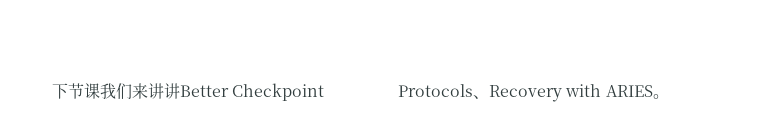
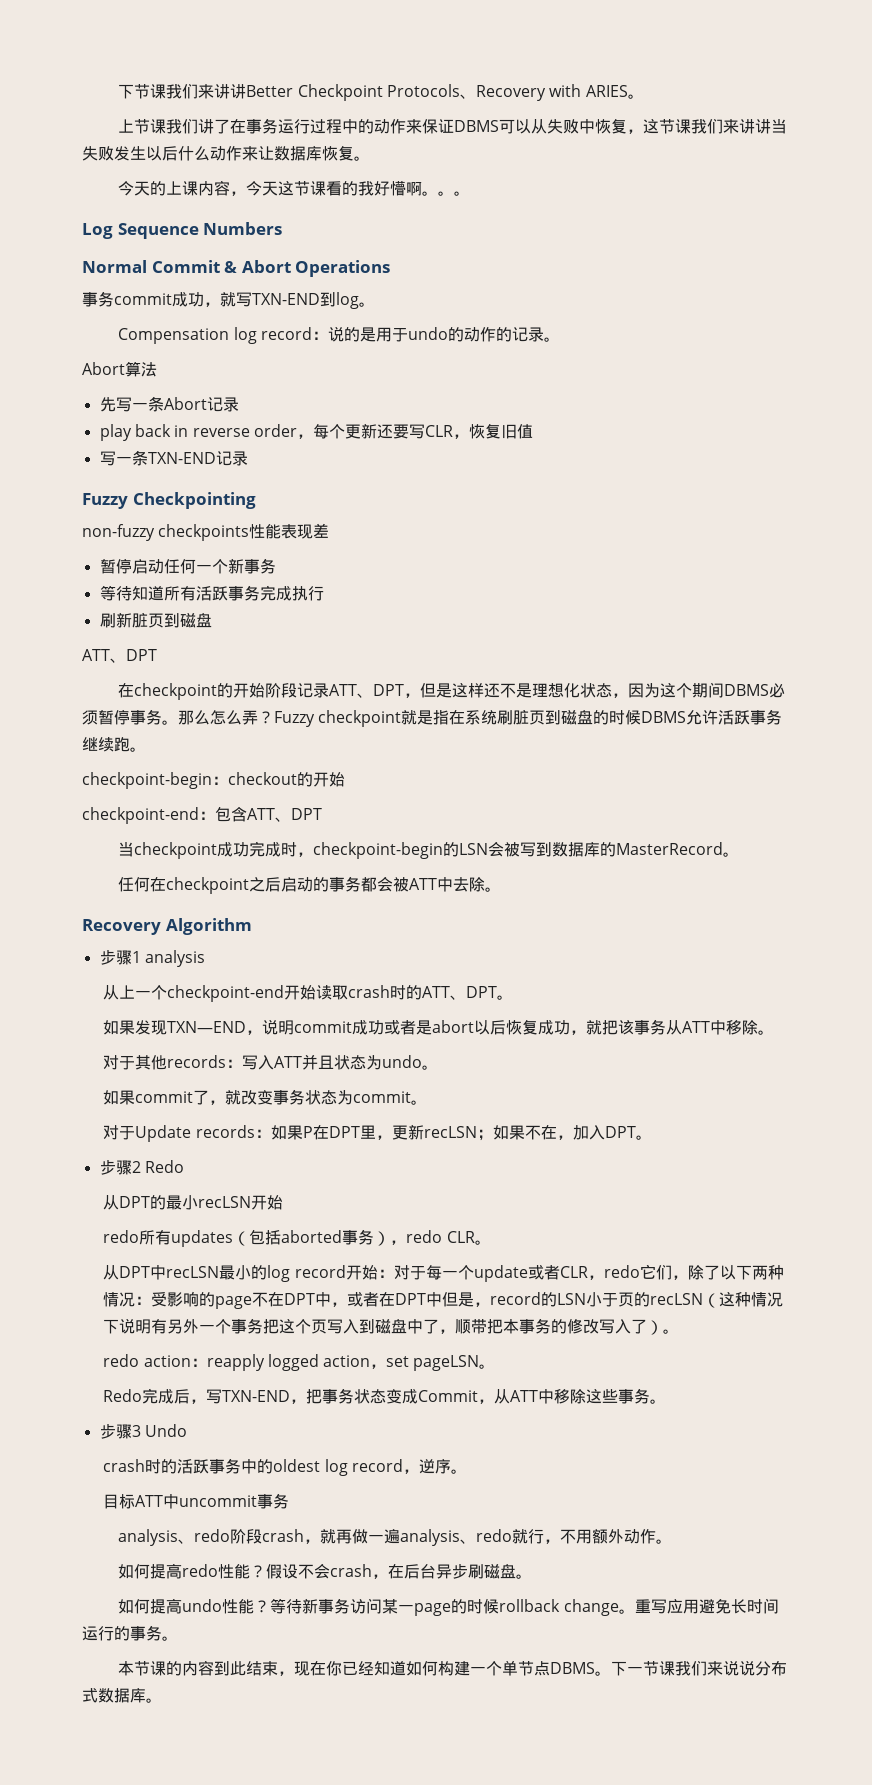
+ 上节课我们讲了在事务运行过程中的动作来保证DBMS可以从失败中恢复，这节课我们来讲讲当失败发生以后什么动作来让数据库恢复。
+ 今天的上课内容，今天这节课看的我好懵啊。。。
+ Log Sequence Numbers
+ Normal Commit & Abort Operations
+ 事务commit成功，就写TXN-END到log。
+ Compensation log record：说的是用于undo的动作的记录。
+ Abort算法
+ 先写一条Abort记录
+ play back in reverse order，每个更新还要写CLR，恢复旧值
+ 写一条TXN-END记录
+ Fuzzy Checkpointing
+ non-fuzzy checkpoints性能表现差
+ 暂停启动任何一个新事务
+ 等待知道所有活跃事务完成执行
+ 刷新脏页到磁盘
+ ATT、DPT
+ 在checkpoint的开始阶段记录ATT、DPT，但是这样还不是理想化状态，因为这个期间DBMS必须暂停事务。那么怎么弄？Fuzzy checkpoint就是指在系统刷脏页到磁盘的时候DBMS允许活跃事务继续跑。
+ checkpoint-begin：checkout的开始
+ checkpoint-end：包含ATT、DPT
+ 当checkpoint成功完成时，checkpoint-begin的LSN会被写到数据库的MasterRecord。
+ 任何在checkpoint之后启动的事务都会被ATT中去除。
+ Recovery Algorithm
+ 步骤1 analysis
+ 从上一个checkpoint-end开始读取crash时的ATT、DPT。
+ 如果发现TXN—END，说明commit成功或者是abort以后恢复成功，就把该事务从ATT中移除。
+ 对于其他records：写入ATT并且状态为undo。
+ 如果commit了，就改变事务状态为commit。
+ 对于Update records：如果P在DPT里，更新recLSN；如果不在，加入DPT。
+ 步骤2 Redo
+ 从DPT的最小recLSN开始
+ redo所有updates（包括aborted事务），redo CLR。
+ 从DPT中recLSN最小的log record开始：对于每一个update或者CLR，redo它们，除了以下两种情况：受影响的page不在DPT中，或者在DPT中但是，record的LSN小于页的recLSN（这种情况下说明有另外一个事务把这个页写入到磁盘中了，顺带把本事务的修改写入了）。
+ redo action：reapply logged action，set pageLSN。
+ Redo完成后，写TXN-END，把事务状态变成Commit，从ATT中移除这些事务。
+ 步骤3 Undo
+ crash时的活跃事务中的oldest log record，逆序。
+ 目标ATT中uncommit事务
+ analysis、redo阶段crash，就再做一遍analysis、redo就行，不用额外动作。
+ 如何提高redo性能？假设不会crash，在后台异步刷磁盘。
+ 如何提高undo性能？等待新事务访问某一page的时候rollback change。重写应用避免长时间运行的事务。
+ 本节课的内容到此结束，现在你已经知道如何构建一个单节点DBMS。下一节课我们来说说分布式数据库。

